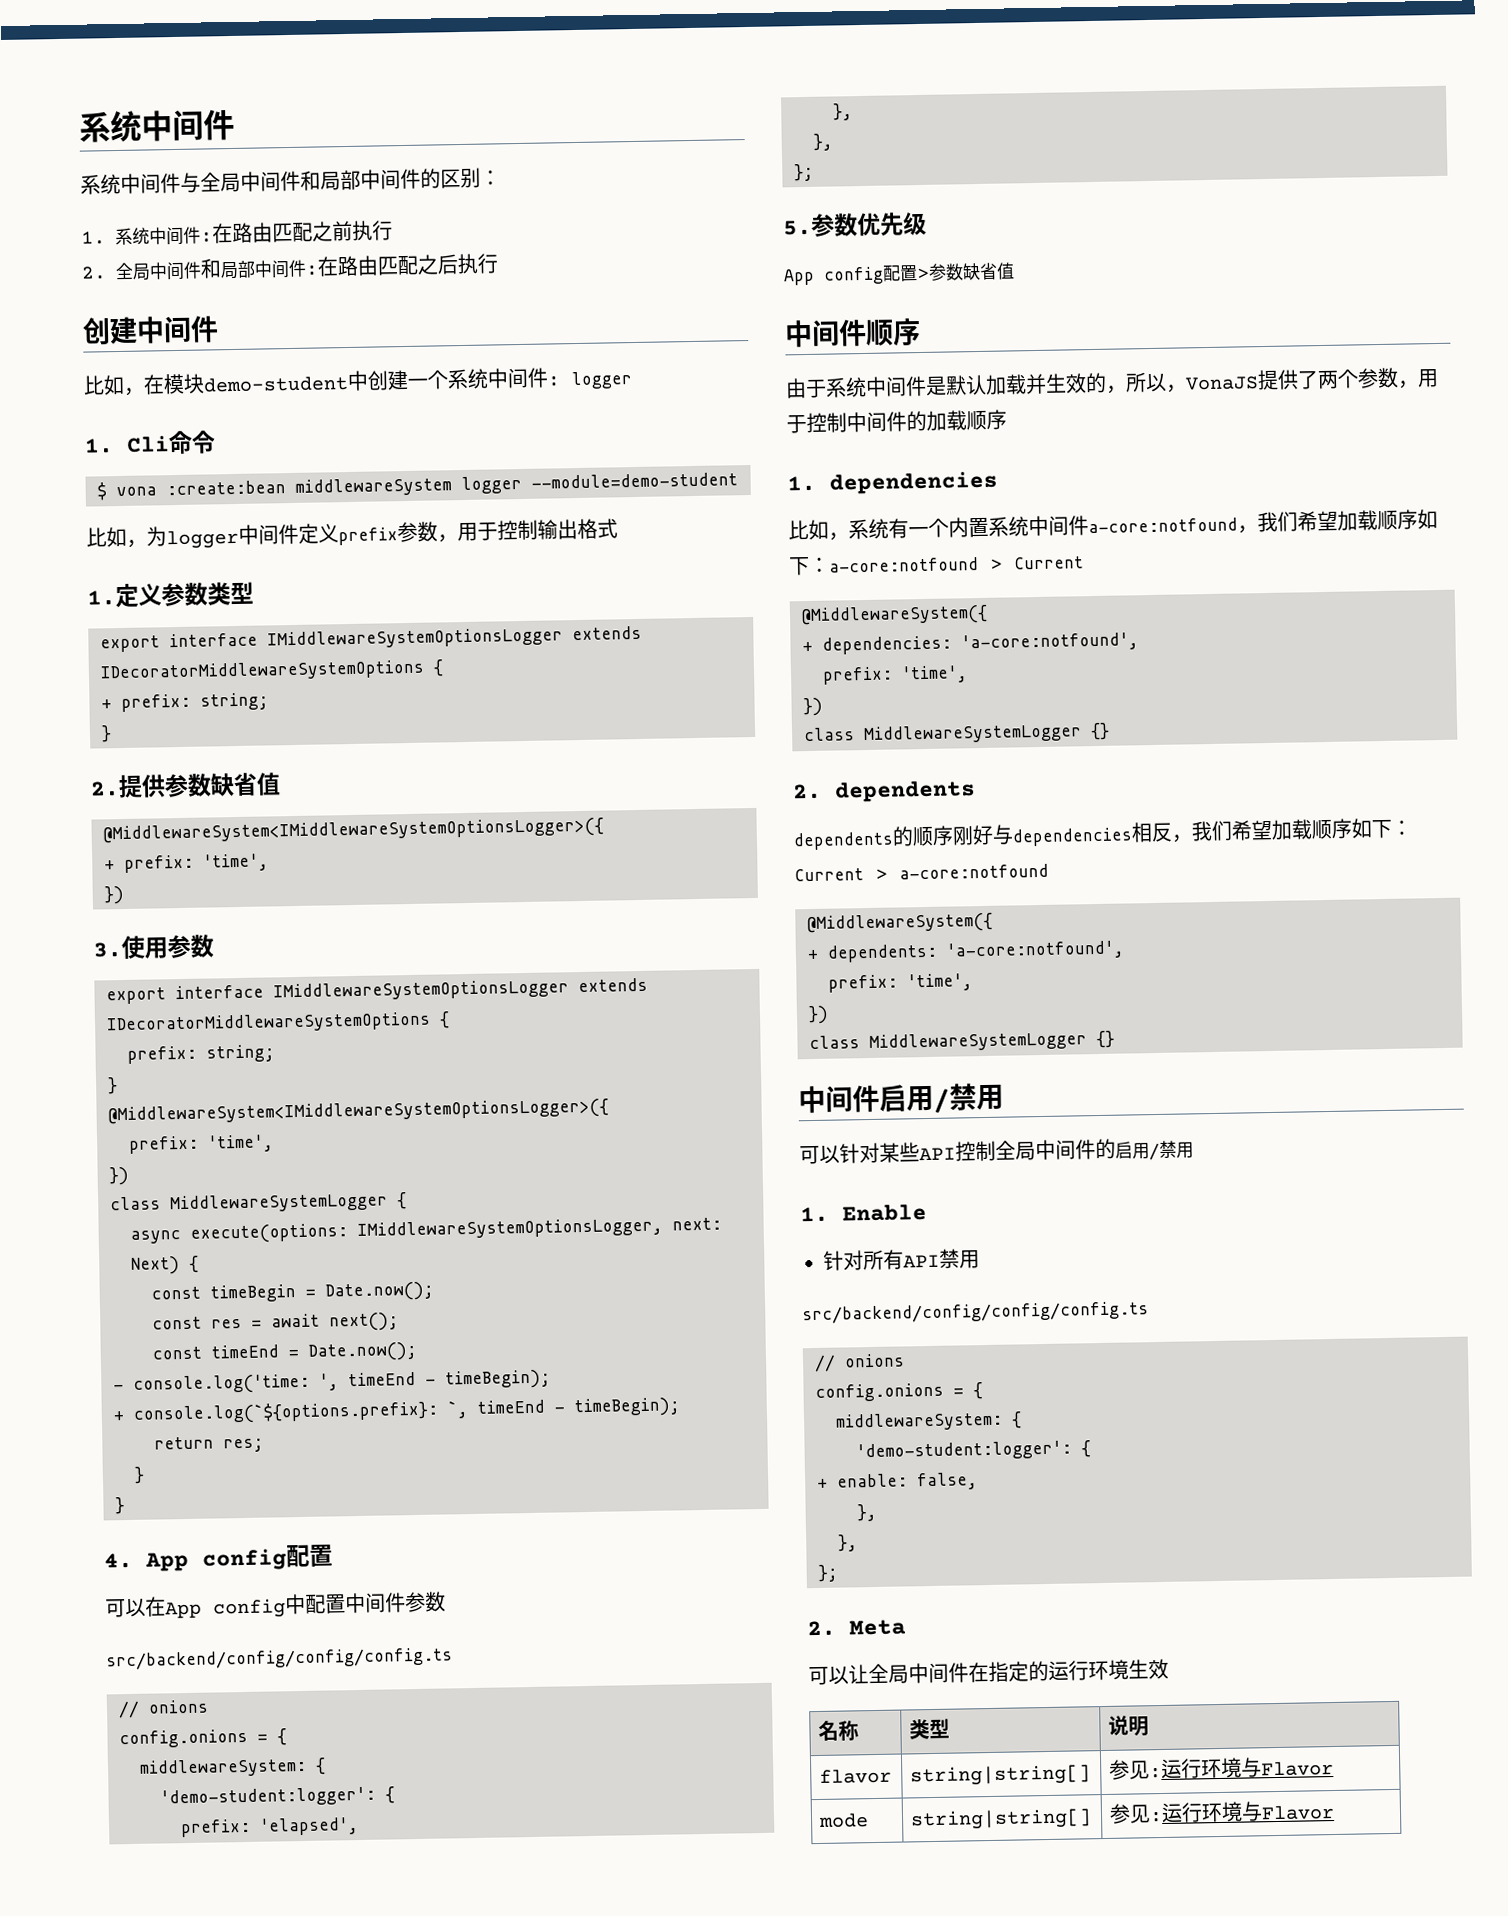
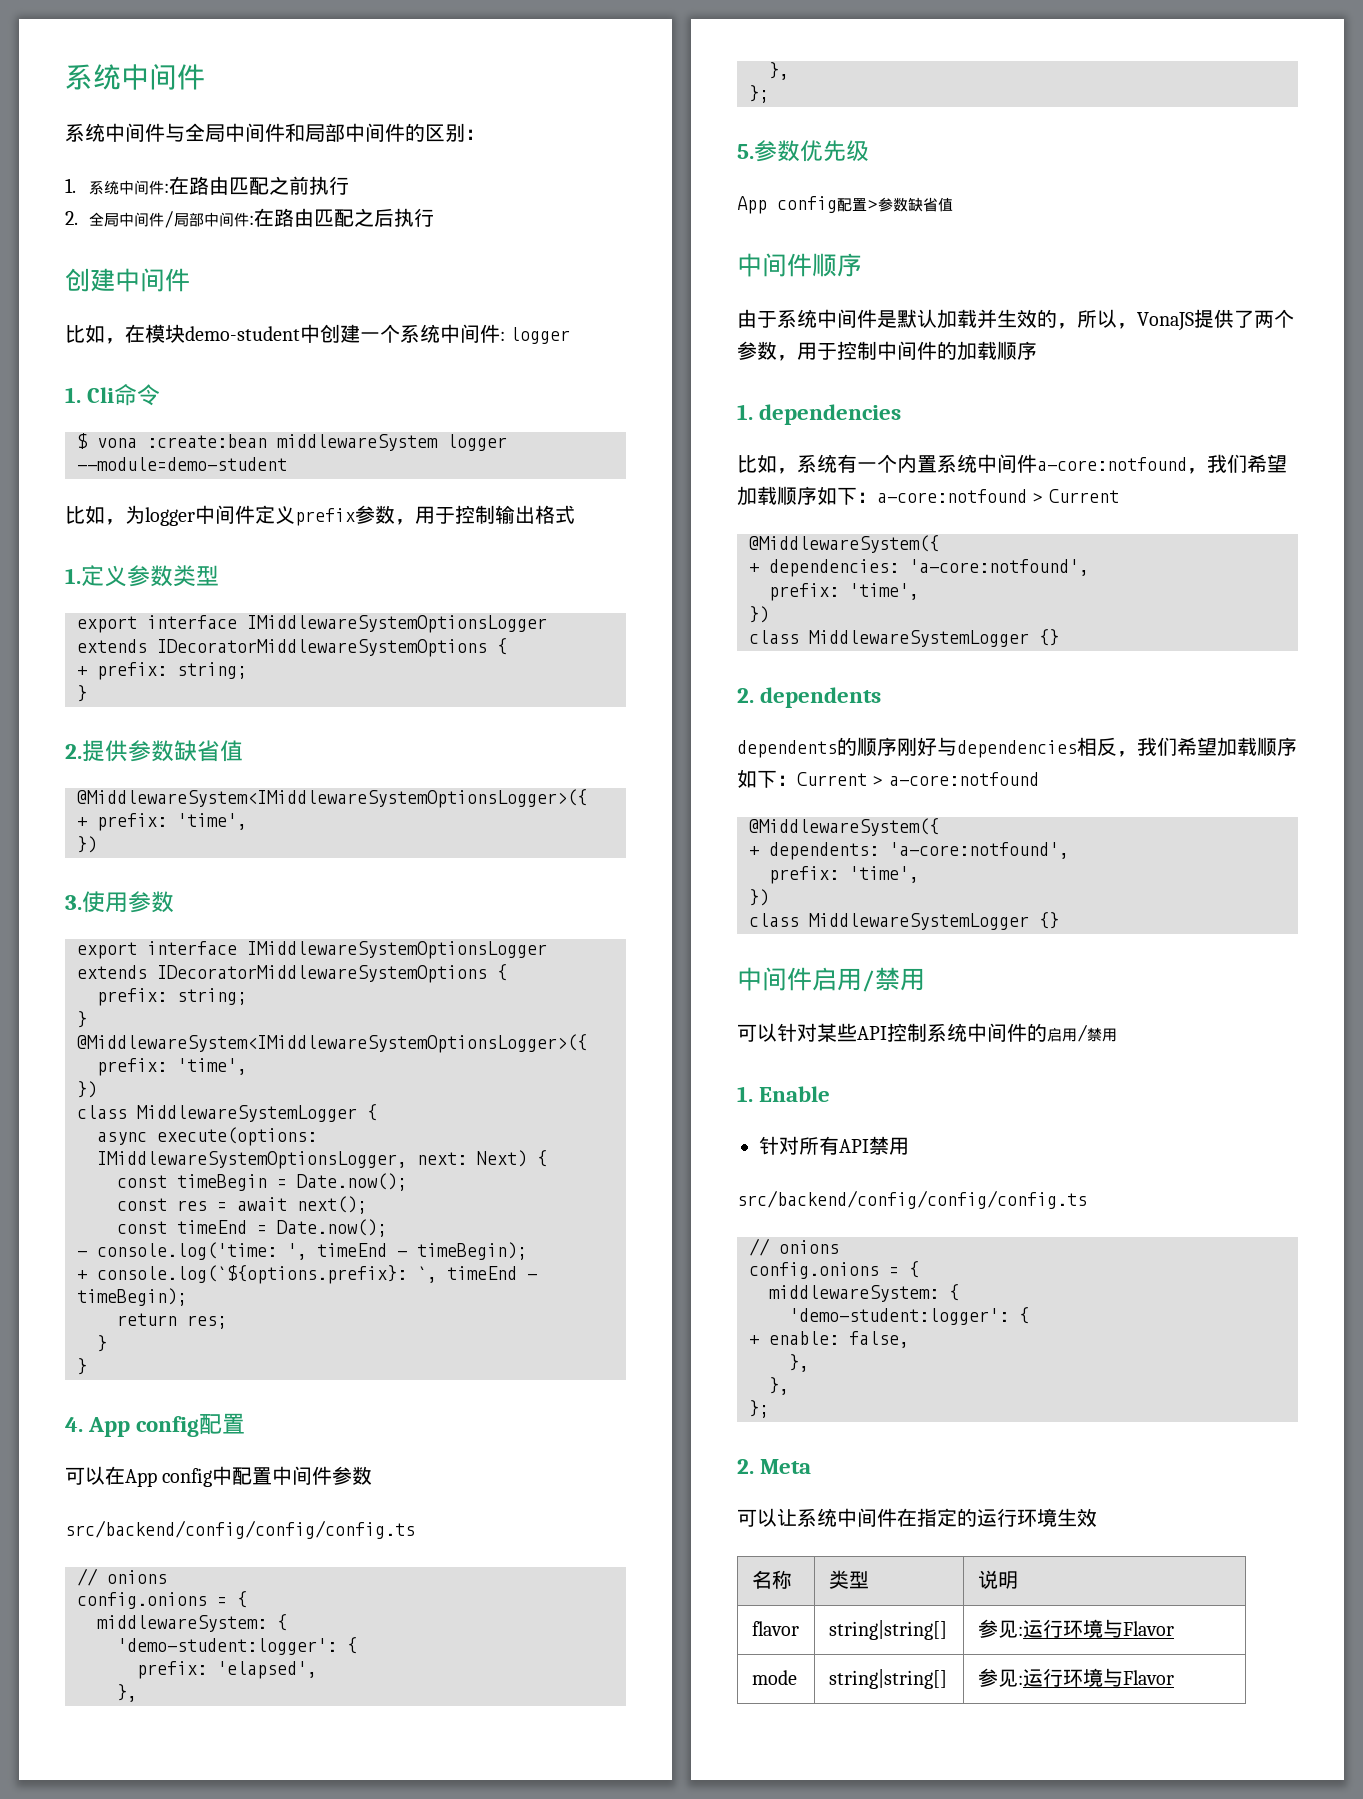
- 2.全局中间件和局部中间件:在路由匹配之后执行
+ 2.全局中间件/局部中间件:在路由匹配之后执行
- 可以针对某些API控制全局中间件的启用/禁用
+ 可以针对某些API控制系统中间件的启用/禁用
- 可以让全局中间件在指定的运行环境生效
+ 可以让系统中间件在指定的运行环境生效

